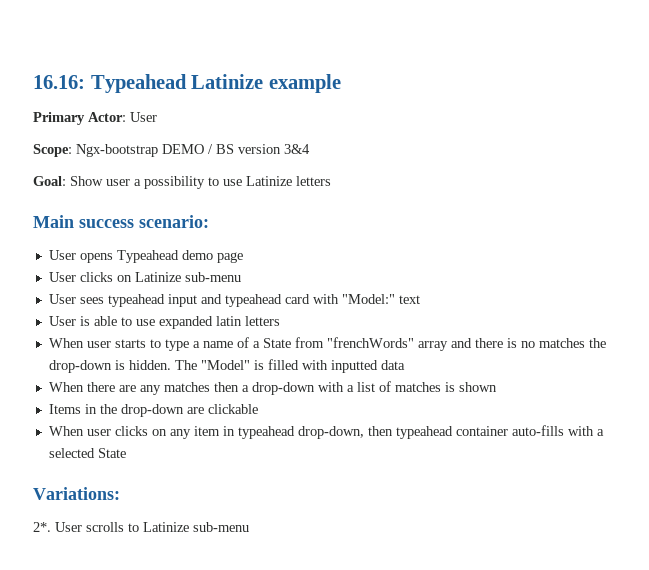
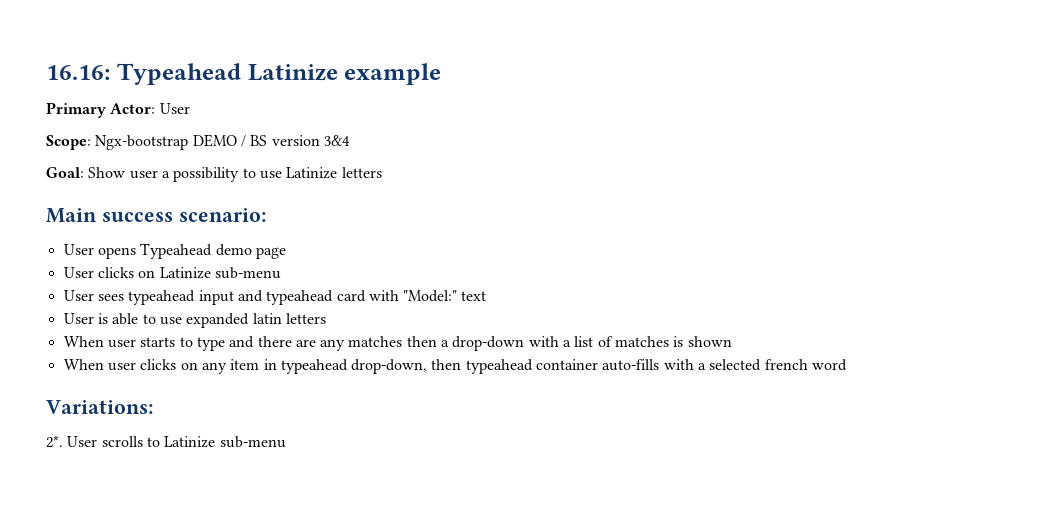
- When user starts to type a name of a State from "frenchWords" array and there is no matches the drop-down is hidden. The "Model" is filled with inputted data
- When there are any matches then a drop-down with a list of matches is shown
+ When user starts to type and there are any matches then a drop-down with a list of matches is shown
- Items in the drop-down are clickable
- When user clicks on any item in typeahead drop-down, then typeahead container auto-fills with a selected State
+ When user clicks on any item in typeahead drop-down, then typeahead container auto-fills with a selected french word

